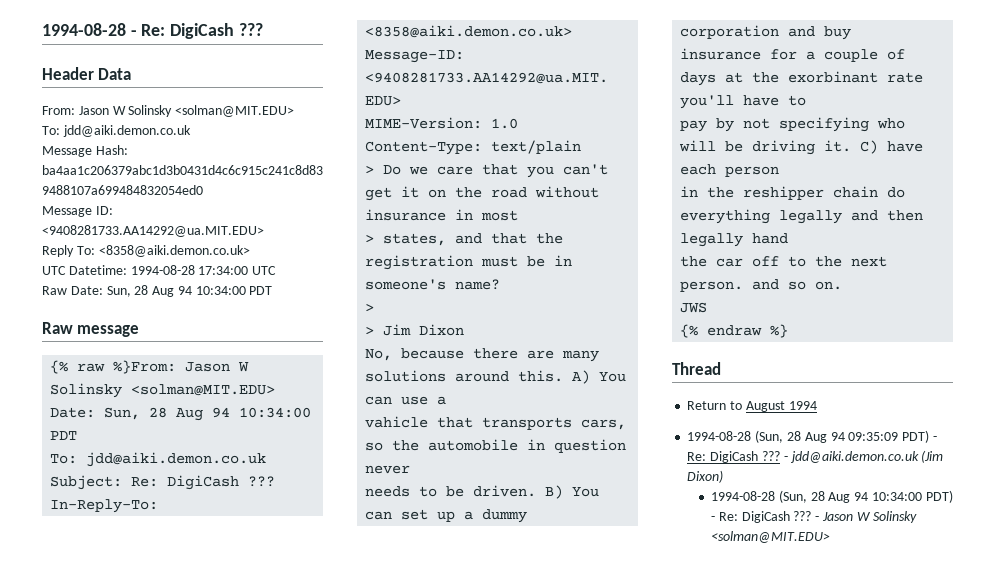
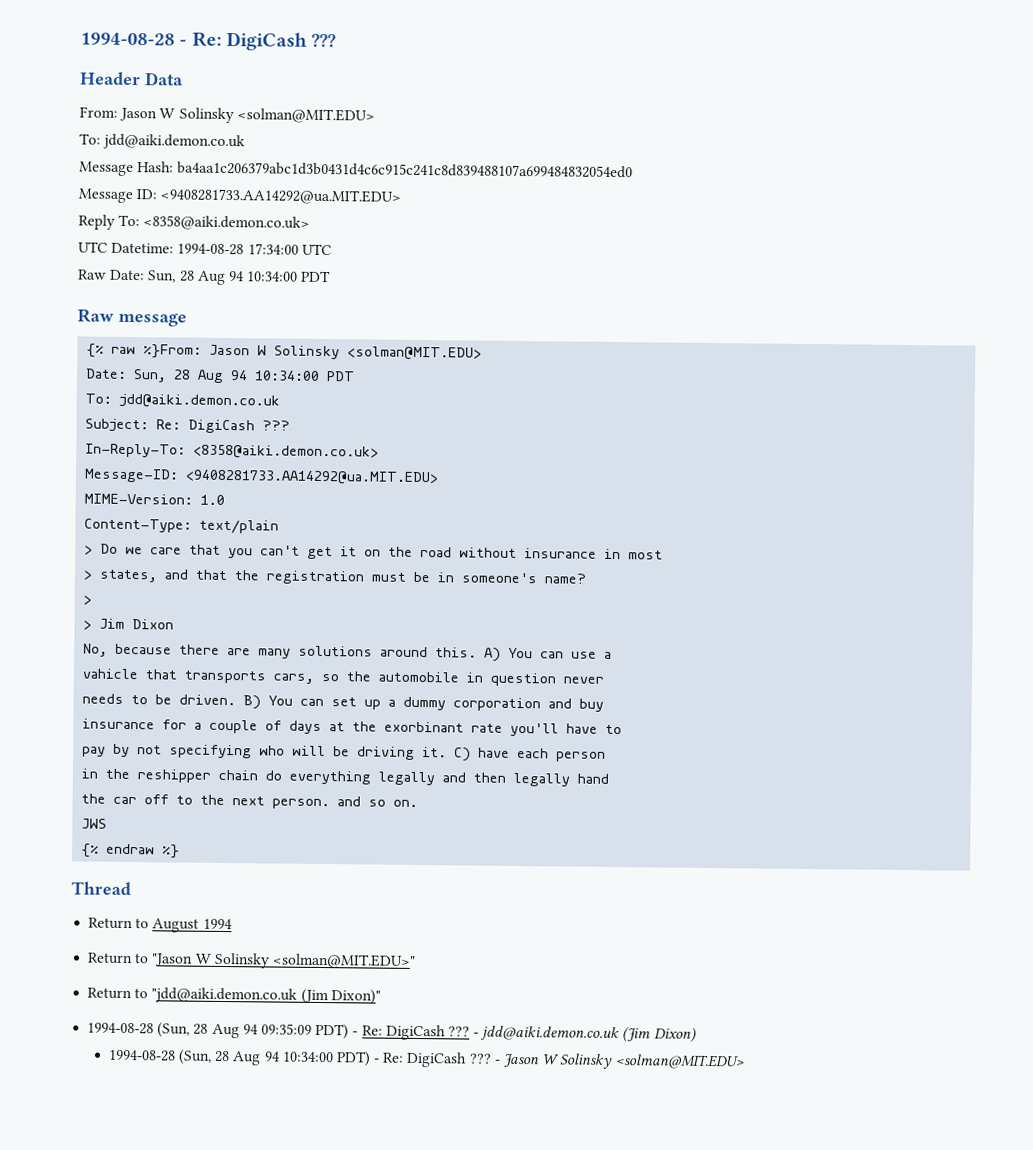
+ Return to "Jason W Solinsky <solman@MIT.EDU>"
+ Return to "jdd@aiki.demon.co.uk (Jim Dixon)"

